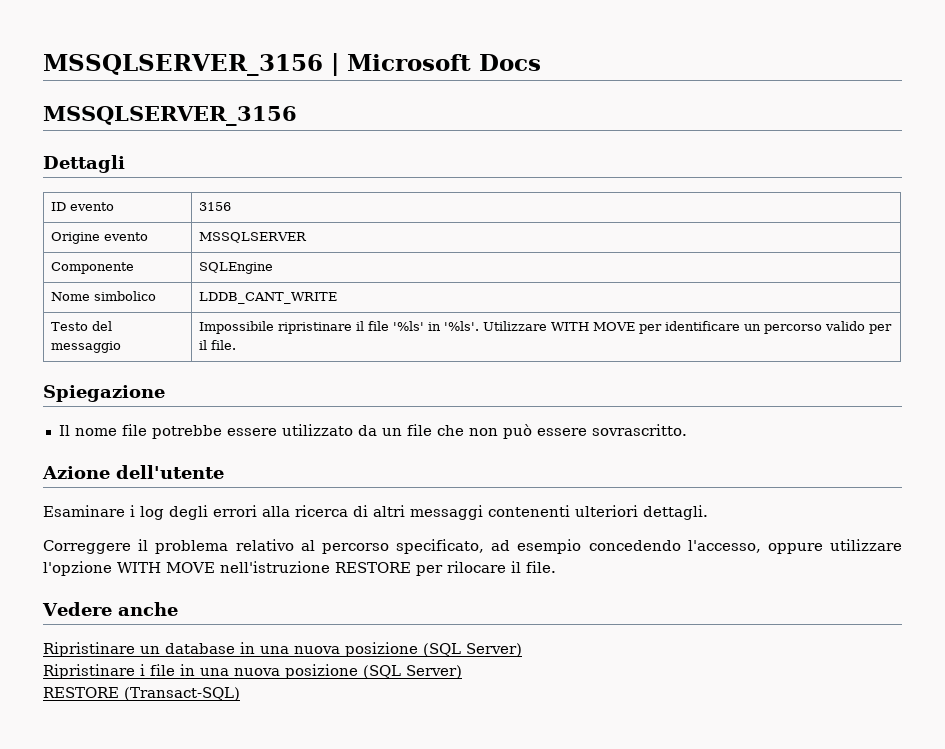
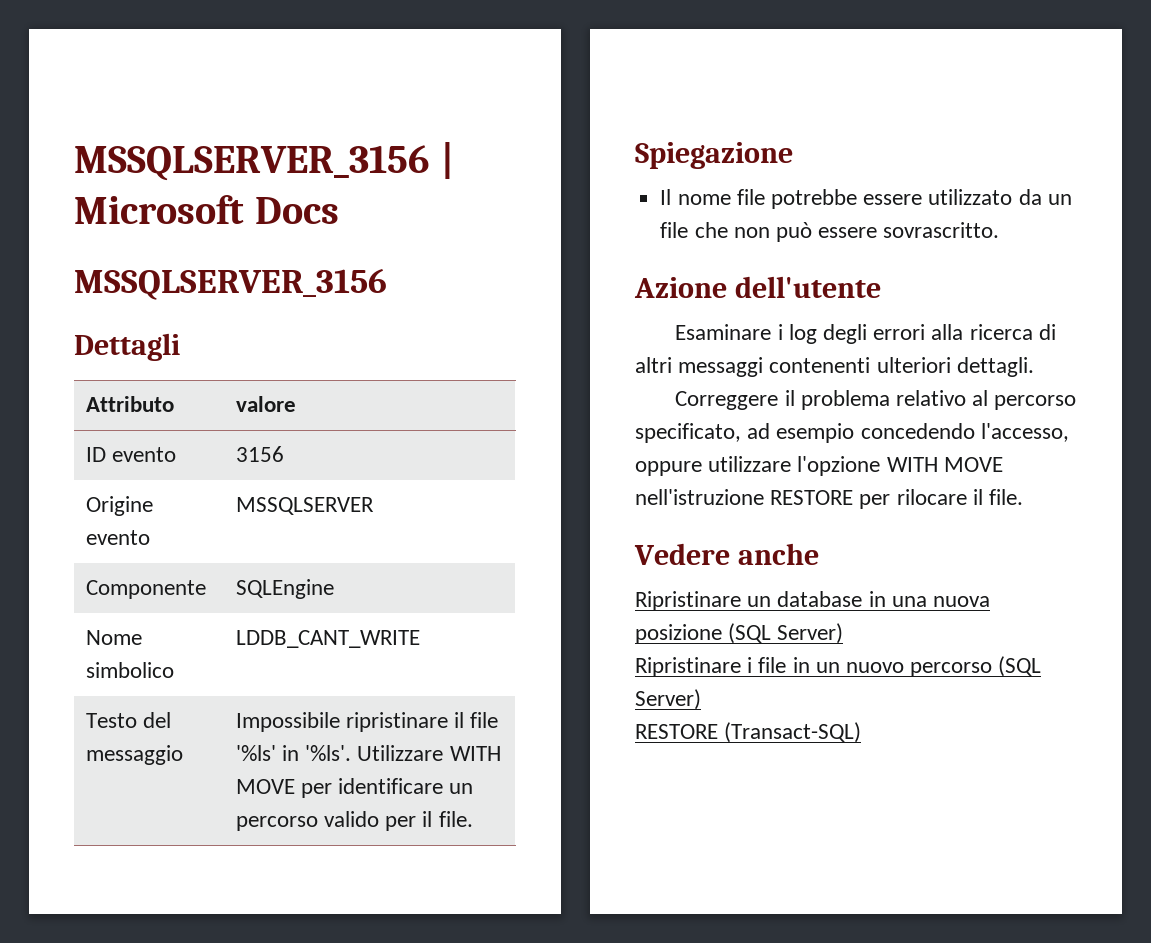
+ Attributo | valore
- Ripristinare i file in una nuova posizione (SQL Server)
+ Ripristinare i file in un nuovo percorso (SQL Server)

